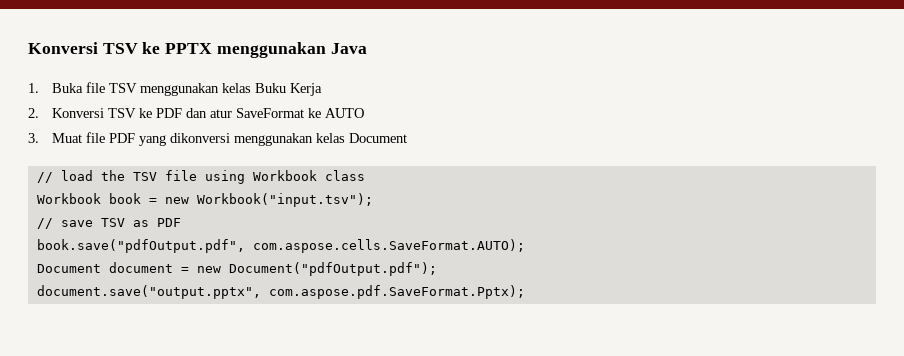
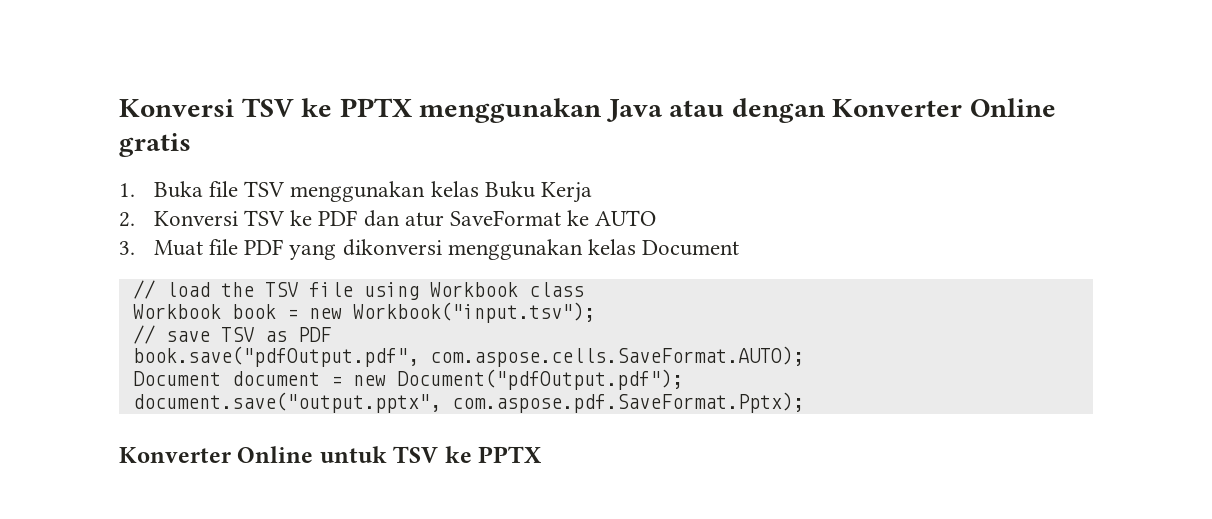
- Konversi TSV ke PPTX menggunakan Java
+ Konversi TSV ke PPTX menggunakan Java atau dengan Konverter Online gratis
+ Konverter Online untuk TSV ke PPTX

